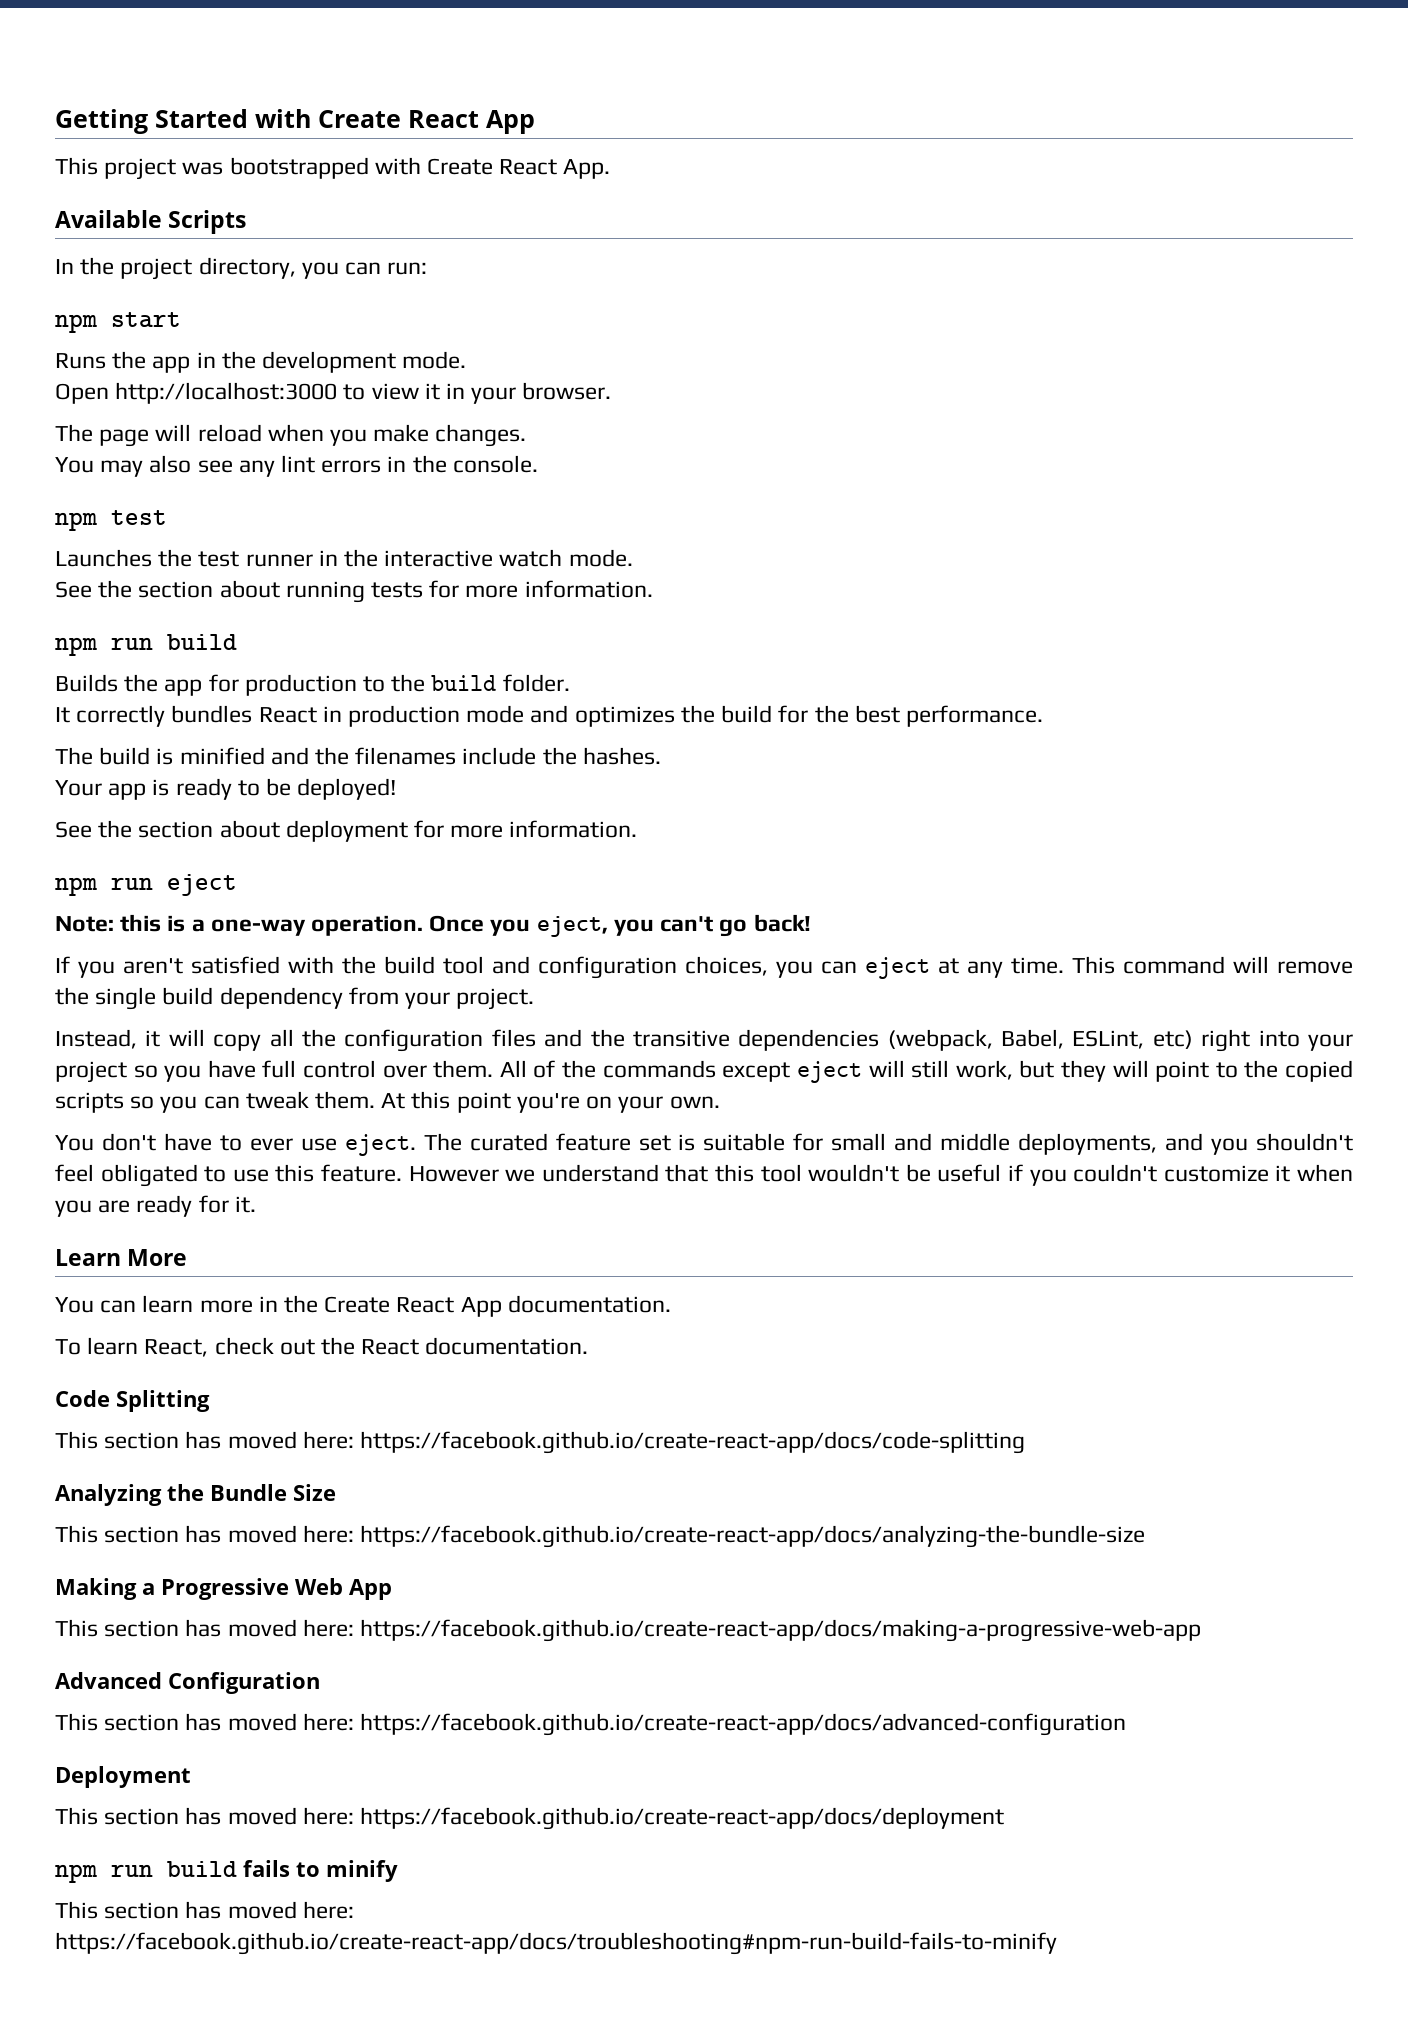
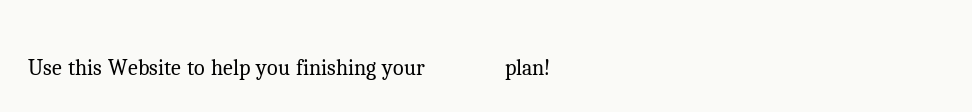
- Getting Started with Create React App
- This project was bootstrapped with Create React App.
- Available Scripts
- In the project directory, you can run:
- npm start
- Runs the app in the development mode.
- Open http://localhost:3000 to view it in your browser.
- The page will reload when you make changes.
- You may also see any lint errors in the console.
- npm test
- Launches the test runner in the interactive watch mode.
- See the section about running tests for more information.
- npm run build
- Builds the app for production to the build folder.
- It correctly bundles React in production mode and optimizes the build for the best performance.
- The build is minified and the filenames include the hashes.
- Your app is ready to be deployed!
- See the section about deployment for more information.
- npm run eject
- Note: this is a one-way operation. Once you eject, you can't go back!
- If you aren't satisfied with the build tool and configuration choices, you can eject at any time. This command will remove the single build dependency from your project.
- Instead, it will copy all the configuration files and the transitive dependencies (webpack, Babel, ESLint, etc) right into your project so you have full control over them. All of the commands except eject will still work, but they will point to the copied scripts so you can tweak them. At this point you're on your own.
- You don't have to ever use eject. The curated feature set is suitable for small and middle deployments, and you shouldn't feel obligated to use this feature. However we understand that this tool wouldn't be useful if you couldn't customize it when you are ready for it.
- Learn More
- You can learn more in the Create React App documentation.
- To learn React, check out the React documentation.
- Code Splitting
- This section has moved here: https://facebook.github.io/create-react-app/docs/code-splitting
- Analyzing the Bundle Size
- This section has moved here: https://facebook.github.io/create-react-app/docs/analyzing-the-bundle-size
- Making a Progressive Web App
- This section has moved here: https://facebook.github.io/create-react-app/docs/making-a-progressive-web-app
- Advanced Configuration
- This section has moved here: https://facebook.github.io/create-react-app/docs/advanced-configuration
- Deployment
- This section has moved here: https://facebook.github.io/create-react-app/docs/deployment
- npm run build fails to minify
- This section has moved here: https://facebook.github.io/create-react-app/docs/troubleshooting#npm-run-build-fails-to-minify
+ Use this Website to help you finishing your plan!

